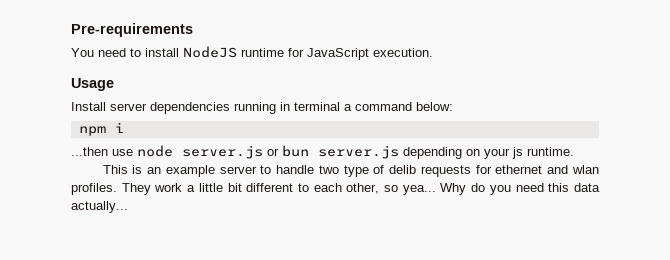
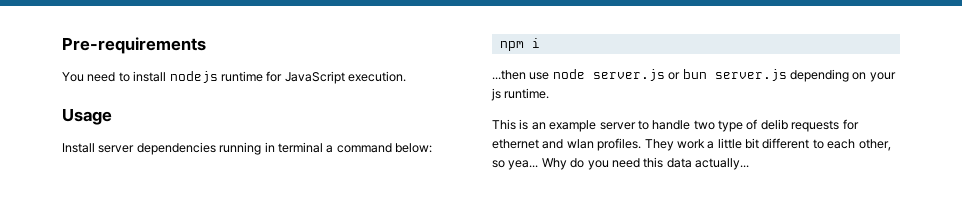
- You need to install NodeJS runtime for JavaScript execution.
+ You need to install nodejs runtime for JavaScript execution.

